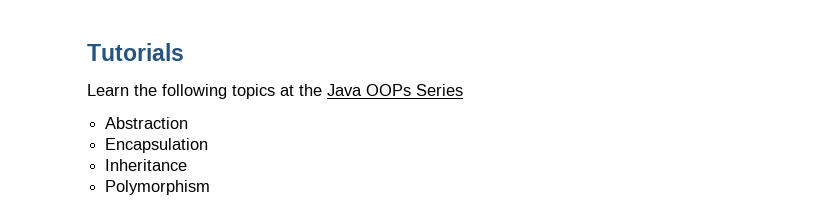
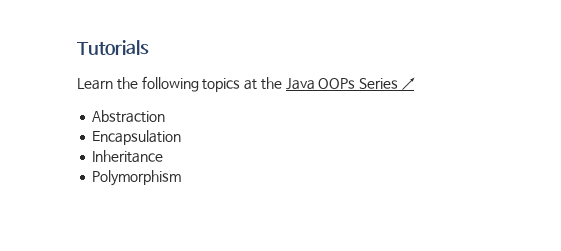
- Learn the following topics at the Java OOPs Series
+ Learn the following topics at the Java OOPs Series ↗

